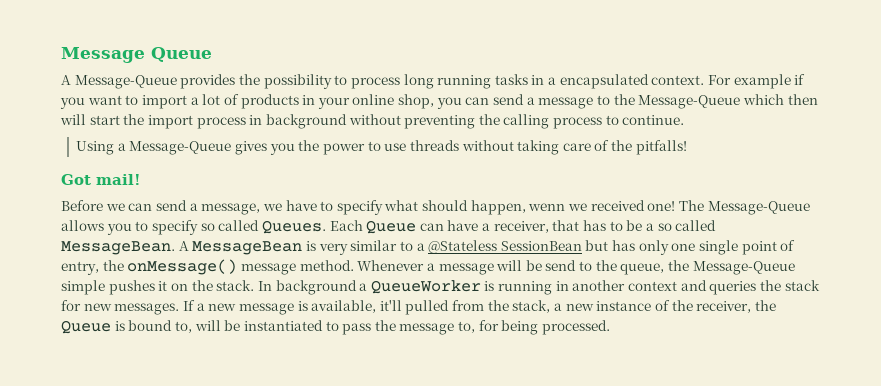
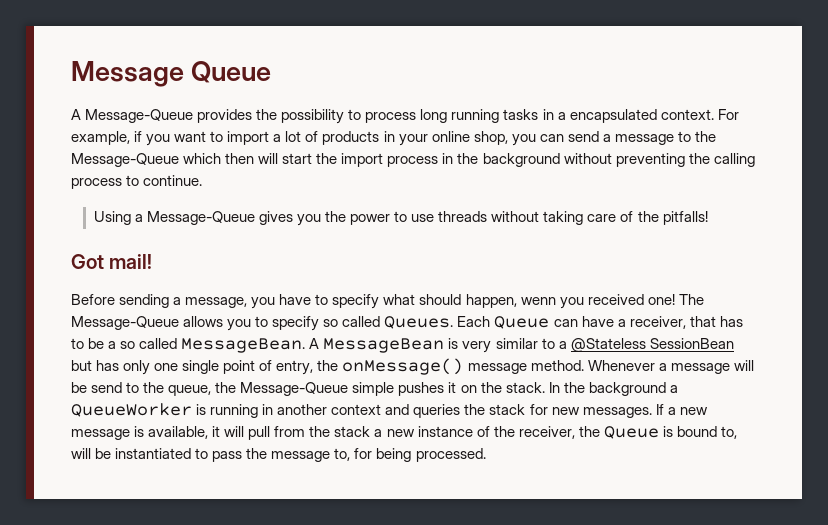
- For example if you want to import a lot of products in your online shop, you can send a message to the Message-Queue which then will start the import process in background without preventing the calling process to continue.
+ For example, if you want to import a lot of products in your online shop, you can send a message to the Message-Queue which then will start the import process in the background without preventing the calling process to continue.
- Before we can send a message, we have to specify what should happen, wenn we received one!
+ Before sending a message, you have to specify what should happen, wenn you received one!
- In background a QueueWorker is running in another context and queries the stack for new messages.
+ In the background a QueueWorker is running in another context and queries the stack for new messages.
- If a new message is available, it'll pulled from the stack, a new instance of the receiver, the Queue is bound to, will be instantiated to pass the message to, for being processed.
+ If a new message is available, it will pull from the stack a new instance of the receiver, the Queue is bound to, will be instantiated to pass the message to, for being processed.

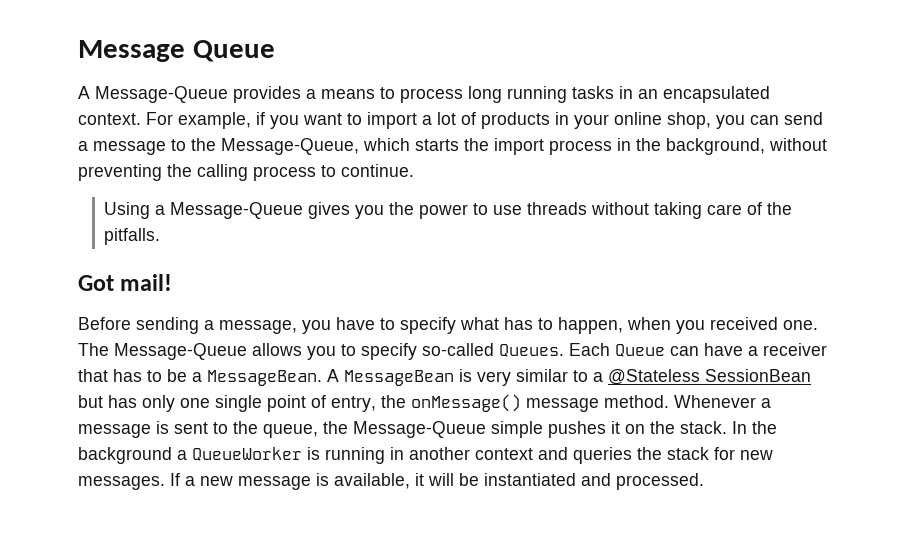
- A Message-Queue provides the possibility to process long running tasks in a encapsulated context.
+ A Message-Queue provides a means to process long running tasks in an encapsulated context.
- For example, if you want to import a lot of products in your online shop, you can send a message to the Message-Queue which then will start the import process in the background without preventing the calling process to continue.
+ For example, if you want to import a lot of products in your online shop, you can send a message to the Message-Queue, which starts the import process in the background, without preventing the calling process to continue.
- Using a Message-Queue gives you the power to use threads without taking care of the pitfalls!
+ Using a Message-Queue gives you the power to use threads without taking care of the pitfalls.
- Before sending a message, you have to specify what should happen, wenn you received one!
+ Before sending a message, you have to specify what has to happen, when you received one.
- The Message-Queue allows you to specify so called Queues.
+ The Message-Queue allows you to specify so-called Queues.
- Each Queue can have a receiver, that has to be a so called MessageBean.
+ Each Queue can have a receiver that has to be a MessageBean.
- Whenever a message will be send to the queue, the Message-Queue simple pushes it on the stack.
+ Whenever a message is sent to the queue, the Message-Queue simple pushes it on the stack.
- If a new message is available, it will pull from the stack a new instance of the receiver, the Queue is bound to, will be instantiated to pass the message to, for being processed.
+ If a new message is available, it will be instantiated and processed.

